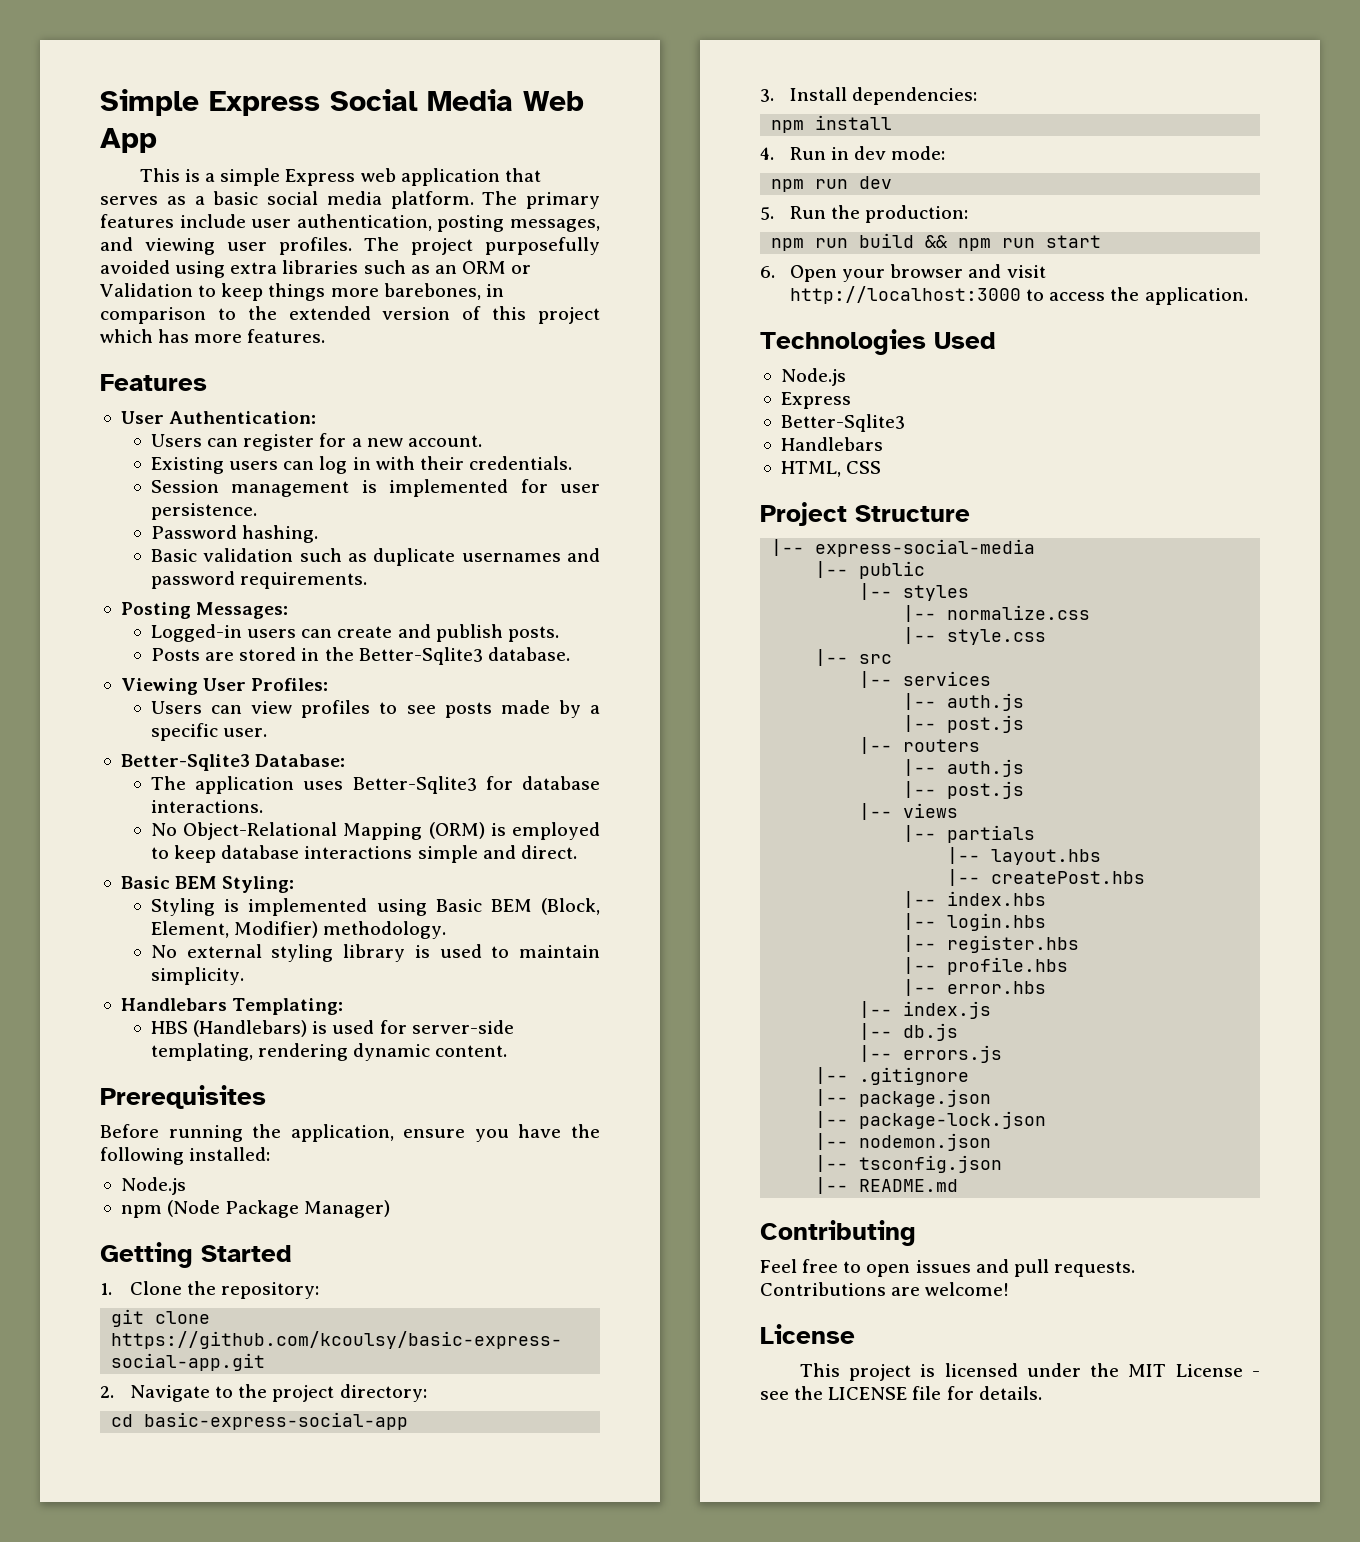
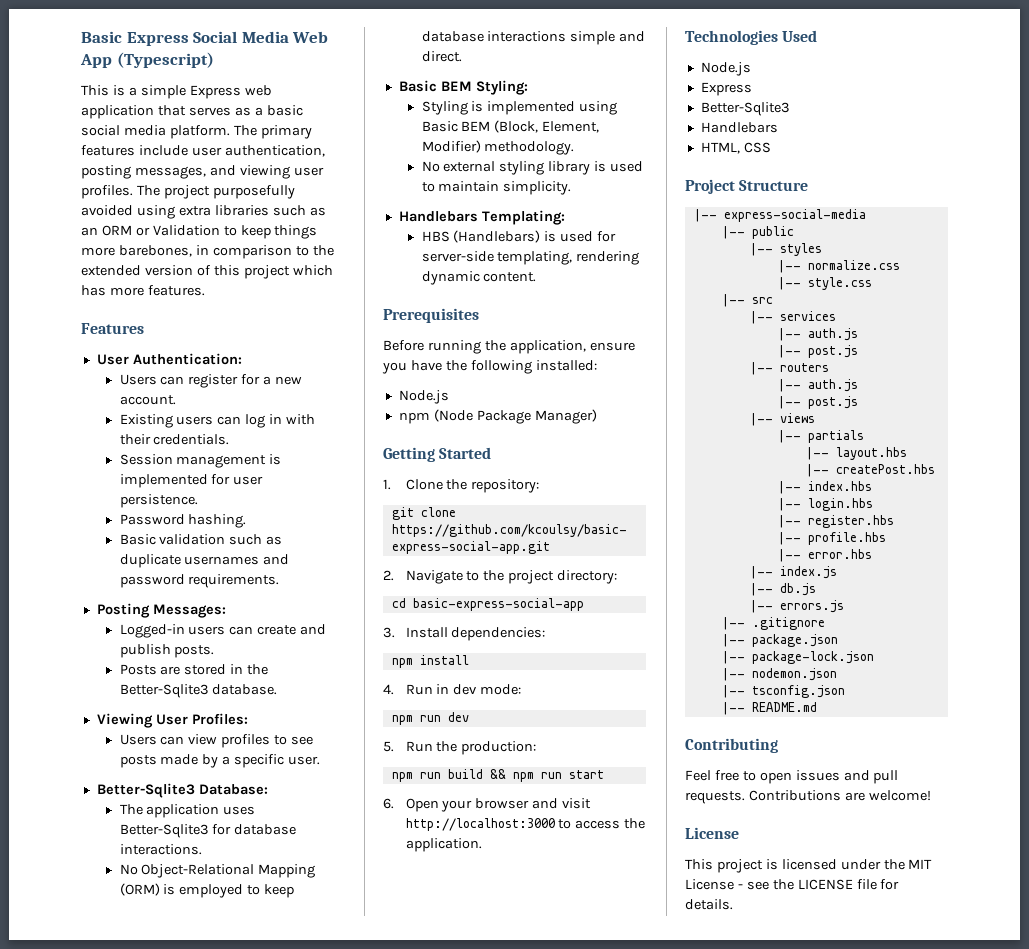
- Simple Express Social Media Web App
+ Basic Express Social Media Web App (Typescript)

